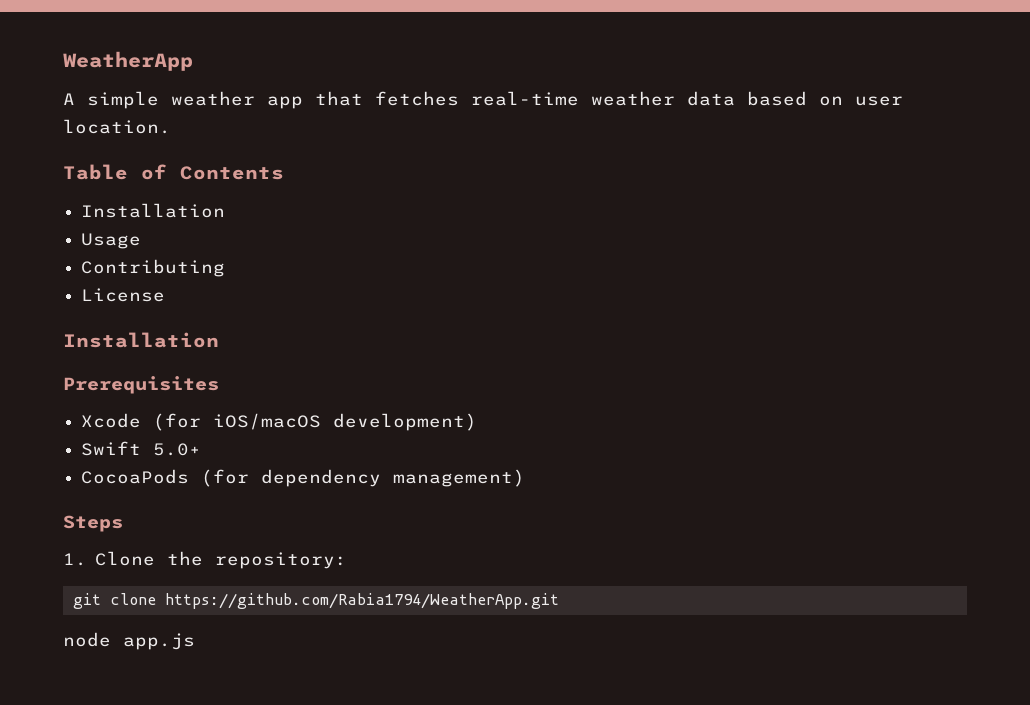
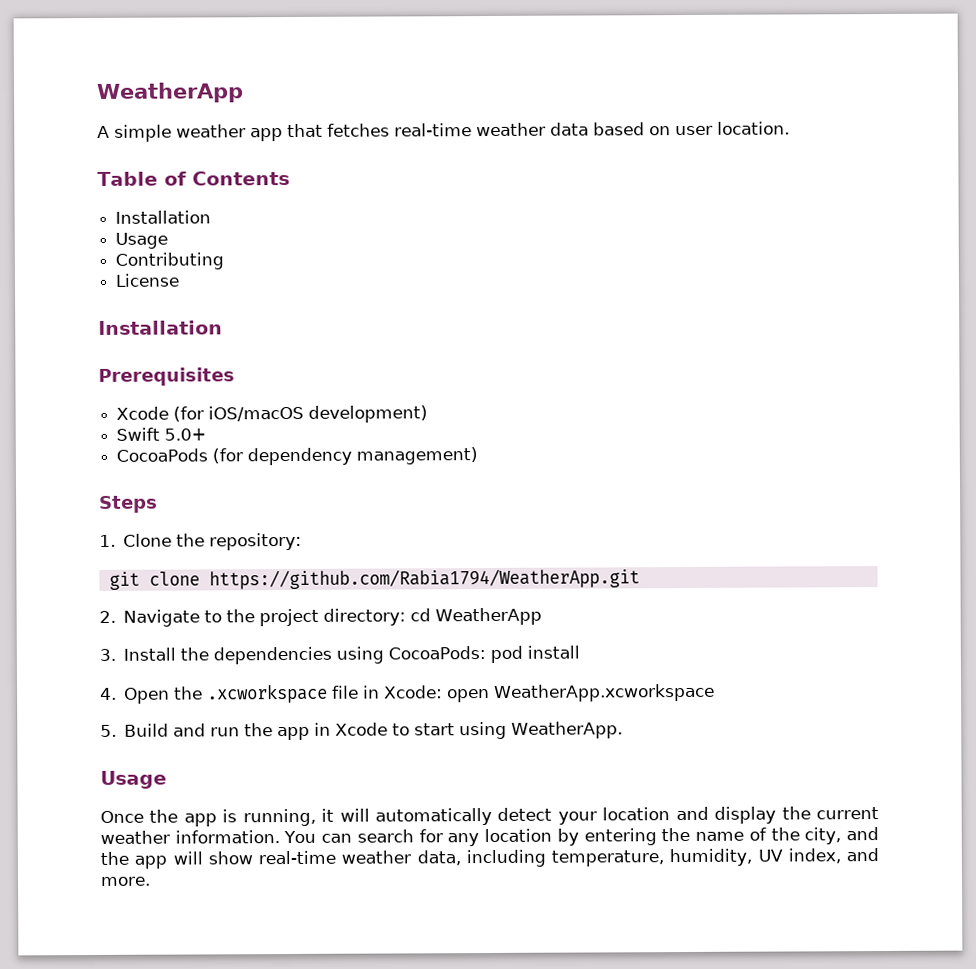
- node app.js
+ 2. Navigate to the project directory: cd WeatherApp
+ 3. Install the dependencies using CocoaPods: pod install
+ 4. Open the .xcworkspace file in Xcode: open WeatherApp.xcworkspace
+ 5. Build and run the app in Xcode to start using WeatherApp.
+ Usage
+ Once the app is running, it will automatically detect your location and display the current weather information. You can search for any location by entering the name of the city, and the app will show real-time weather data, including temperature, humidity, UV index, and more.

